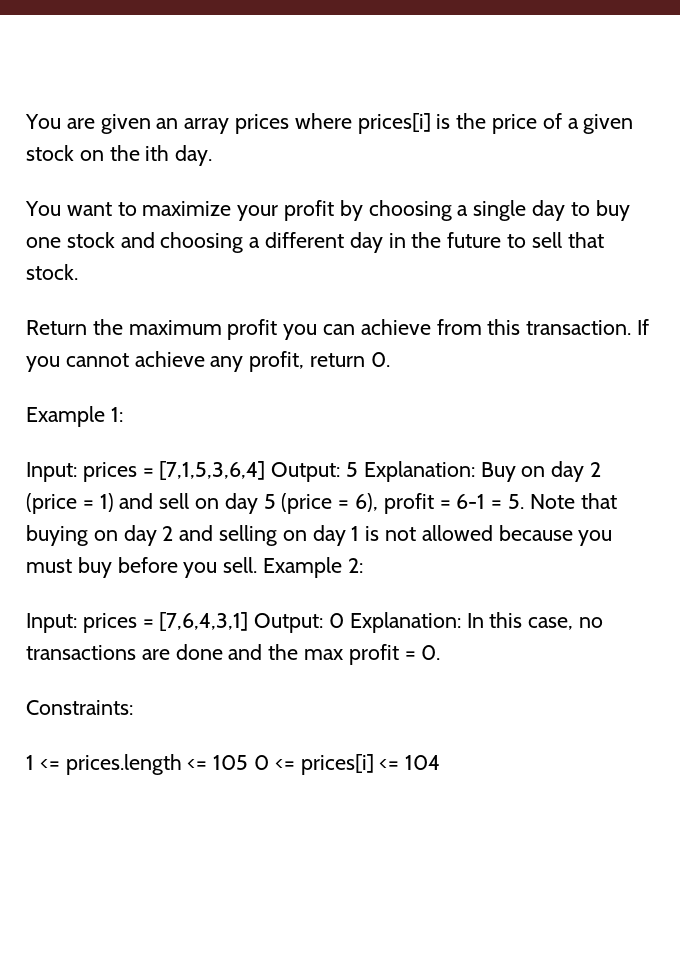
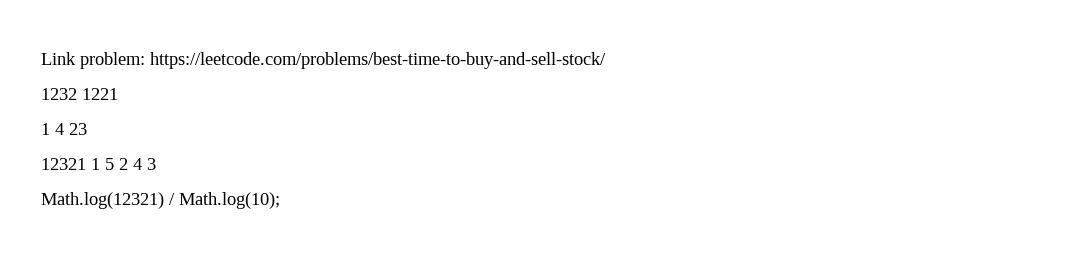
- You are given an array prices where prices[i] is the price of a given stock on the ith day.
- You want to maximize your profit by choosing a single day to buy one stock and choosing a different day in the future to sell that stock.
- Return the maximum profit you can achieve from this transaction. If you cannot achieve any profit, return 0.
- Example 1:
- Input: prices = [7,1,5,3,6,4] Output: 5 Explanation: Buy on day 2 (price = 1) and sell on day 5 (price = 6), profit = 6-1 = 5. Note that buying on day 2 and selling on day 1 is not allowed because you must buy before you sell. Example 2:
- Input: prices = [7,6,4,3,1] Output: 0 Explanation: In this case, no transactions are done and the max profit = 0.
- Constraints:
- 1 <= prices.length <= 105 0 <= prices[i] <= 104
+ Link problem: https://leetcode.com/problems/best-time-to-buy-and-sell-stock/
+ 1232 1221
+ 1 4 23
+ 12321 1 5 2 4 3
+ Math.log(12321) / Math.log(10);

